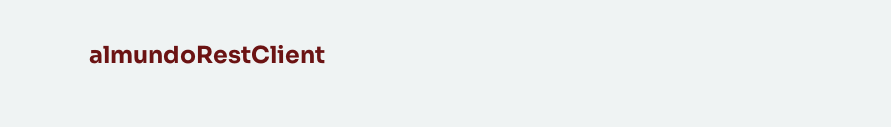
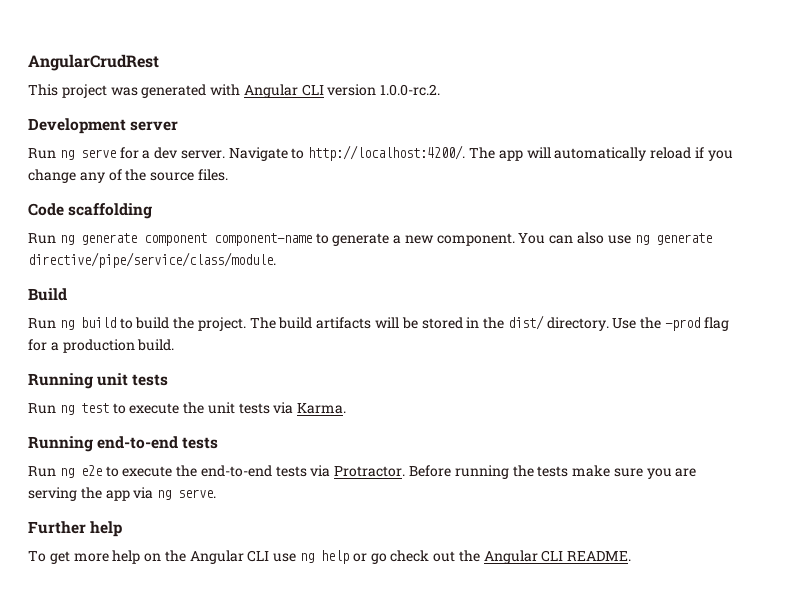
- almundoRestClient
+ AngularCrudRest
+ This project was generated with Angular CLI version 1.0.0-rc.2.
+ Development server
+ Run ng serve for a dev server. Navigate to http://localhost:4200/. The app will automatically reload if you change any of the source files.
+ Code scaffolding
+ Run ng generate component component-name to generate a new component. You can also use ng generate directive/pipe/service/class/module.
+ Build
+ Run ng build to build the project. The build artifacts will be stored in the dist/ directory. Use the -prod flag for a production build.
+ Running unit tests
+ Run ng test to execute the unit tests via Karma.
+ Running end-to-end tests
+ Run ng e2e to execute the end-to-end tests via Protractor. Before running the tests make sure you are serving the app via ng serve.
+ Further help
+ To get more help on the Angular CLI use ng help or go check out the Angular CLI README.

